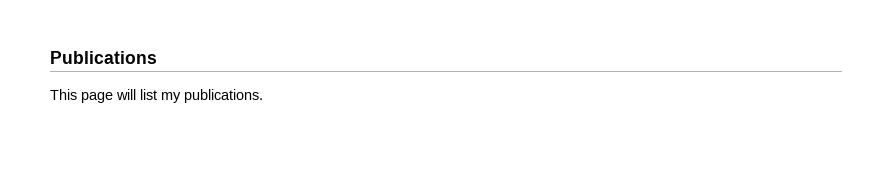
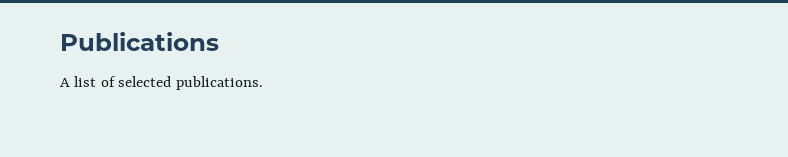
- This page will list my publications.
+ A list of selected publications.

